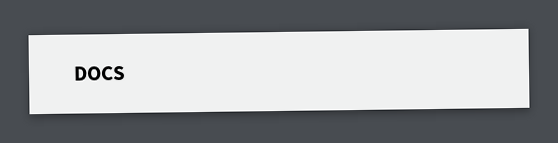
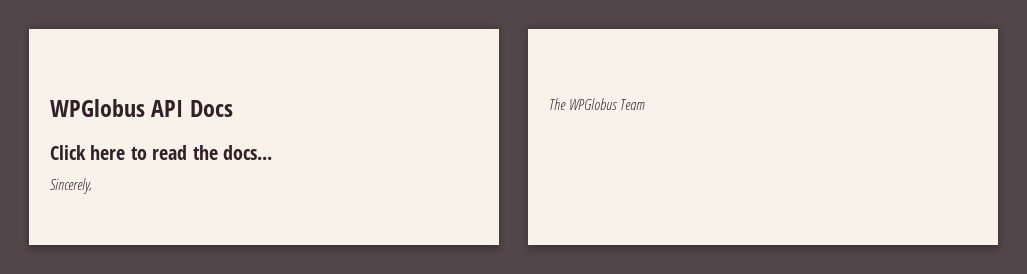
- DOCS
+ WPGlobus API Docs
+ Click here to read the docs...
+ Sincerely,
+ The WPGlobus Team

